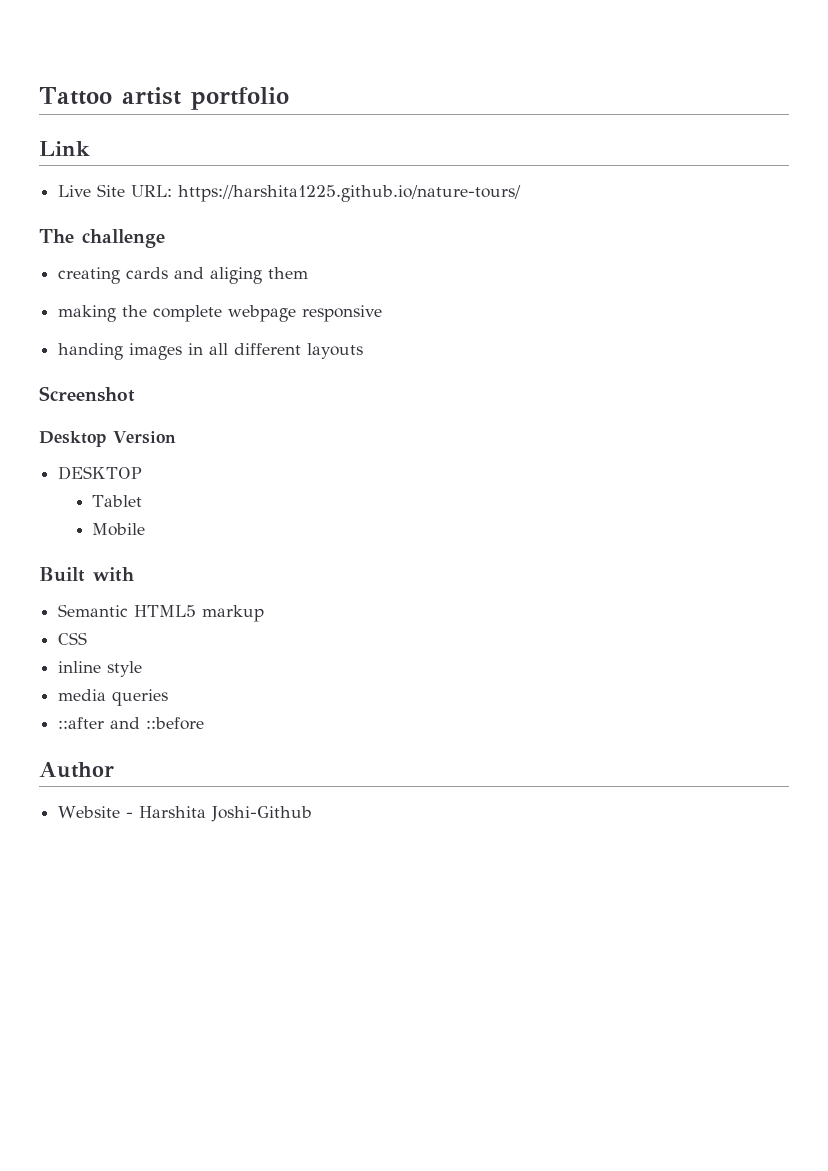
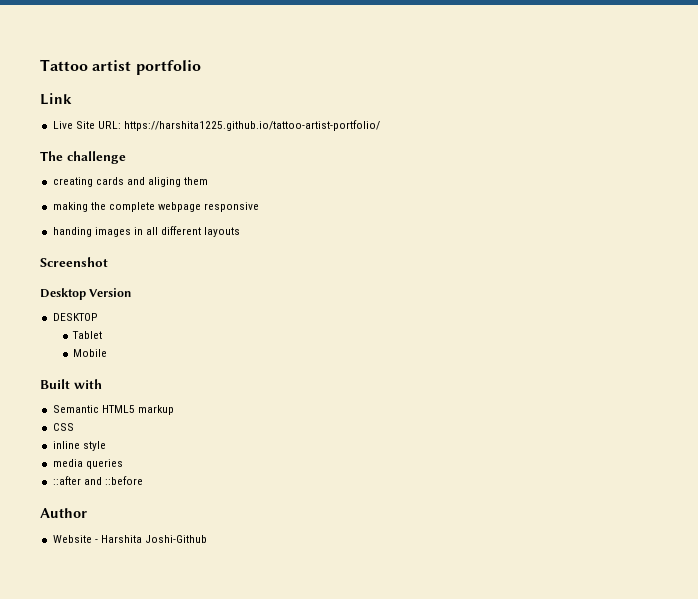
- Live Site URL: https://harshita1225.github.io/nature-tours/
+ Live Site URL: https://harshita1225.github.io/tattoo-artist-portfolio/

